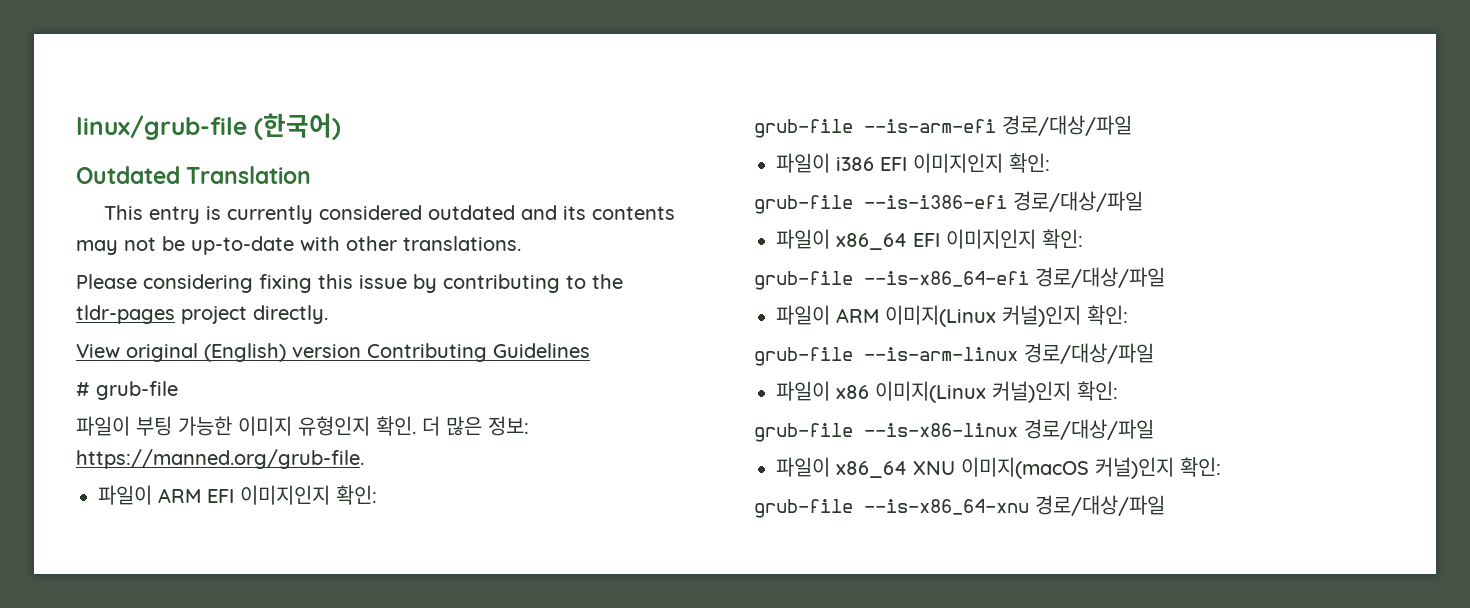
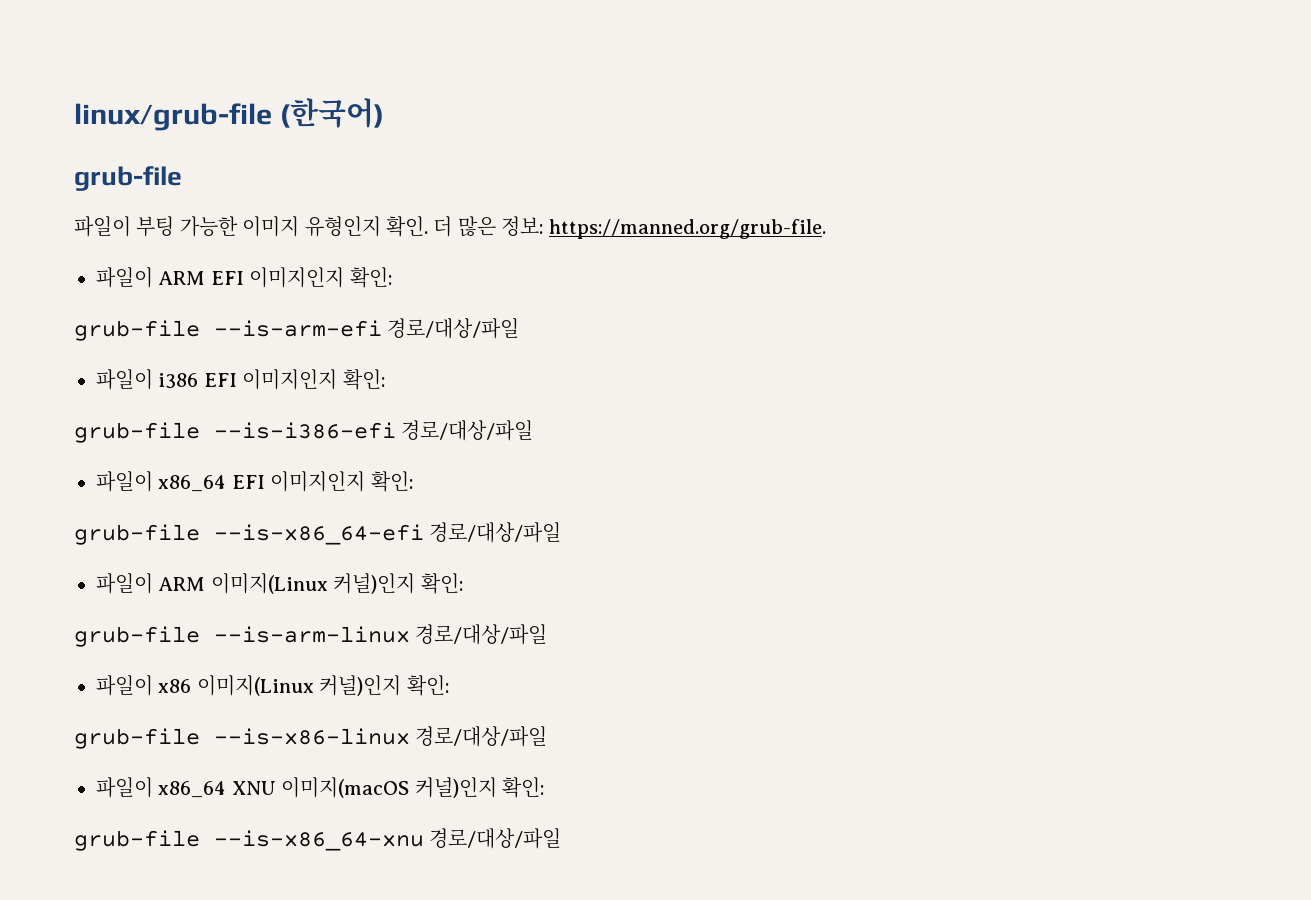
  linux/grub-file (한국어)
- Outdated Translation
- This entry is currently considered outdated and its contents may not be up-to-date with other translations.
- Please considering fixing this issue by contributing to the tldr-pages project directly.
- View original (English) version Contributing Guidelines
- # grub-file
+ grub-file

